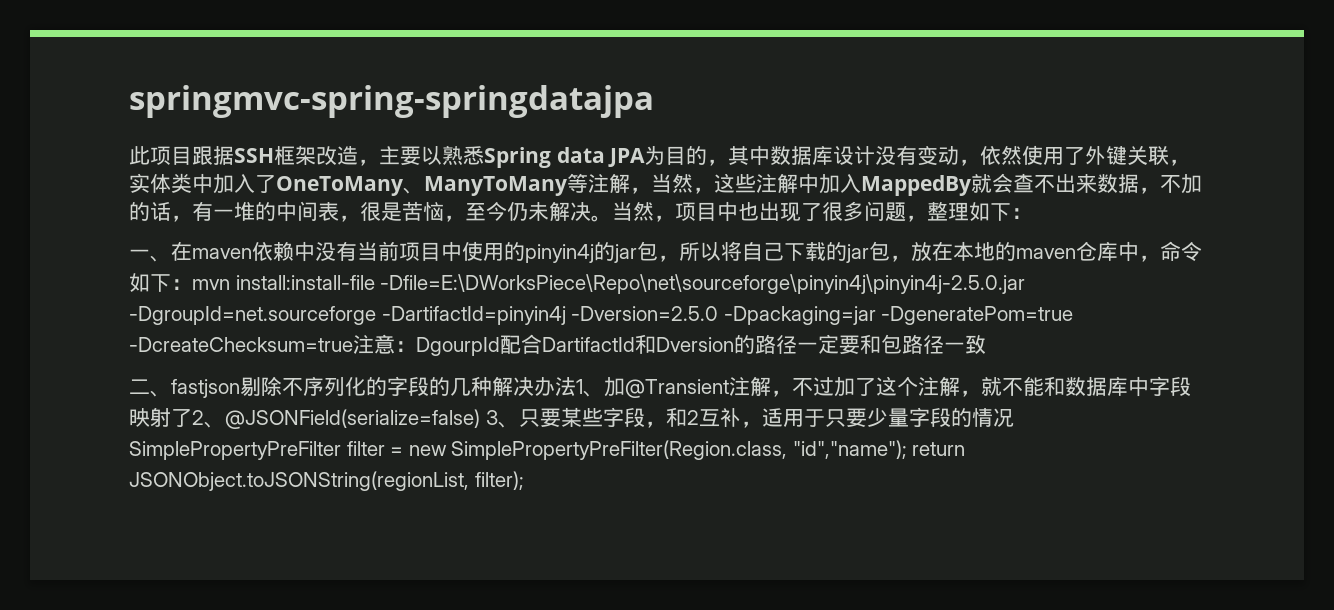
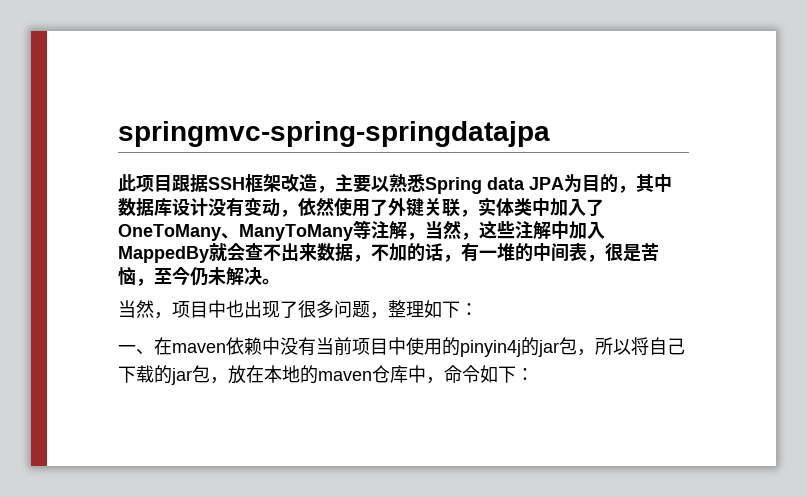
- 此项目跟据SSH框架改造，主要以熟悉Spring data JPA为目的，其中数据库设计没有变动，依然使用了外键关联，实体类中加入了OneToMany、ManyToMany等注解，当然，这些注解中加入MappedBy就会查不出来数据，不加的话，有一堆的中间表，很是苦恼，至今仍未解决。当然，项目中也出现了很多问题，整理如下：
+ 此项目跟据SSH框架改造，主要以熟悉Spring data JPA为目的，其中数据库设计没有变动，依然使用了外键关联，实体类中加入了OneToMany、ManyToMany等注解，当然，这些注解中加入MappedBy就会查不出来数据，不加的话，有一堆的中间表，很是苦恼，至今仍未解决。
+ 当然，项目中也出现了很多问题，整理如下：
- 一、在maven依赖中没有当前项目中使用的pinyin4j的jar包，所以将自己下载的jar包，放在本地的maven仓库中，命令如下：mvn install:install-file -Dfile=E:\DWorksPiece\Repo\net\sourceforge\pinyin4j\pinyin4j-2.5.0.jar -DgroupId=net.sourceforge -DartifactId=pinyin4j -Dversion=2.5.0 -Dpackaging=jar -DgeneratePom=true -DcreateChecksum=true注意：DgourpId配合DartifactId和Dversion的路径一定要和包路径一致
- 二、fastjson剔除不序列化的字段的几种解决办法1、加@Transient注解，不过加了这个注解，就不能和数据库中字段映射了2、@JSONField(serialize=false) 3、只要某些字段，和2互补，适用于只要少量字段的情况SimplePropertyPreFilter filter = new SimplePropertyPreFilter(Region.class, "id","name"); return JSONObject.toJSONString(regionList, filter);
+ 一、在maven依赖中没有当前项目中使用的pinyin4j的jar包，所以将自己下载的jar包，放在本地的maven仓库中，命令如下：

